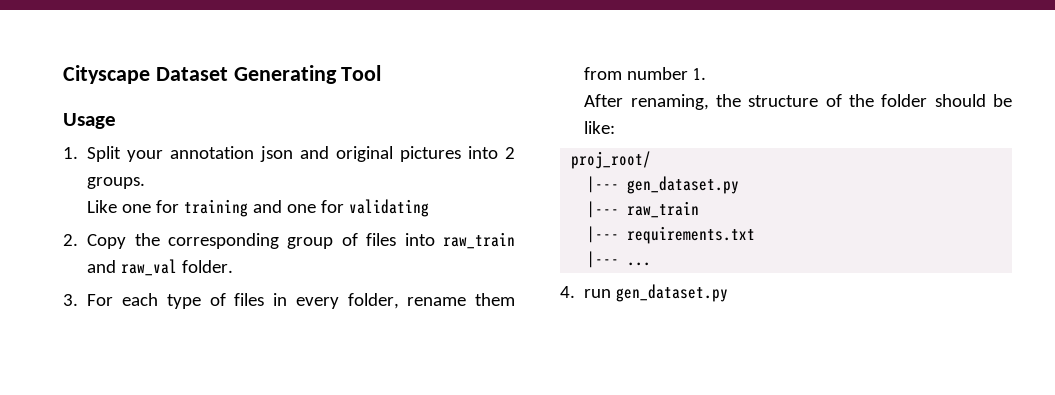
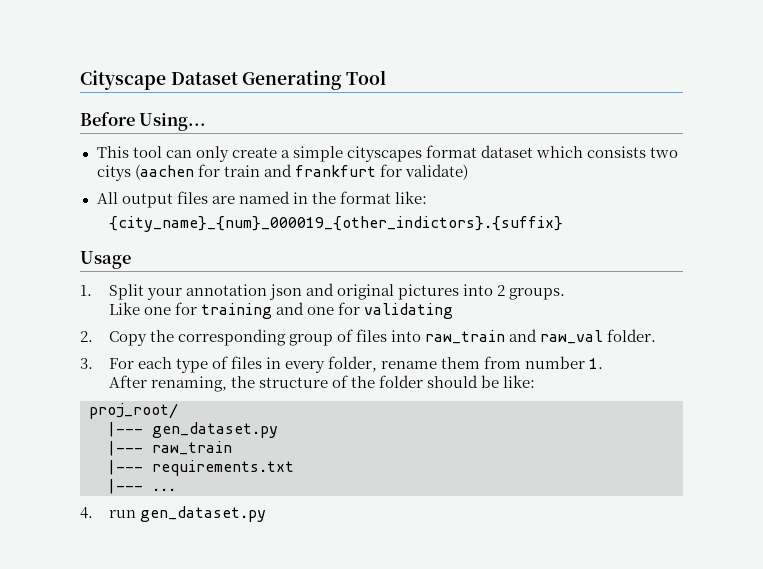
+ Before Using...
+ This tool can only create a simple cityscapes format dataset which consists two citys (aachen for train and frankfurt for validate)
+ All output files are named in the format like:
+ {city_name}_{num}_000019_{other_indictors}.{suffix}

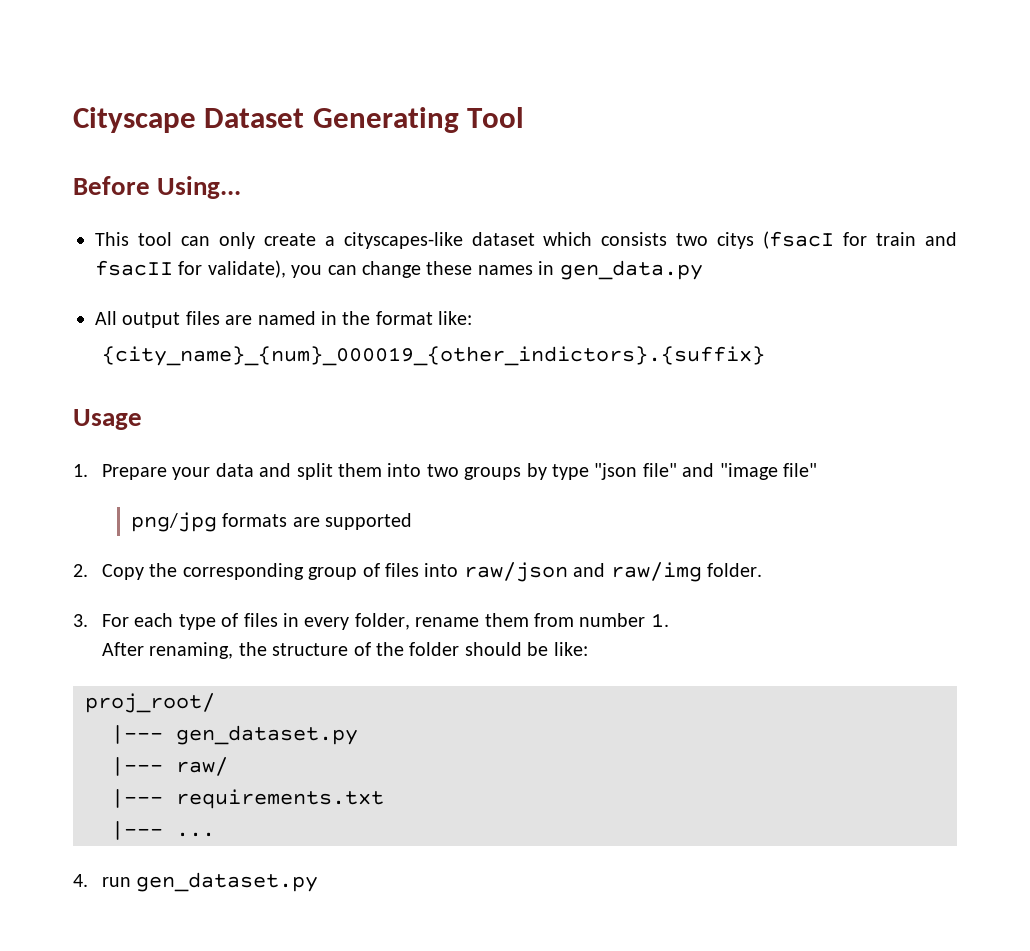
- This tool can only create a simple cityscapes format dataset which consists two citys (aachen for train and frankfurt for validate)
+ This tool can only create a cityscapes-like dataset which consists two citys (fsacI for train and fsacII for validate), you can change these names in gen_data.py
- 1. Split your annotation json and original pictures into 2 groups.
- Like one for training and one for validating
+ 1. Prepare your data and split them into two groups by type "json file" and "image file"
+ png/jpg formats are supported
- 2. Copy the corresponding group of files into raw_train and raw_val folder.
+ 2. Copy the corresponding group of files into raw/json and raw/img folder.
- |--- raw_train
+ |--- raw/

